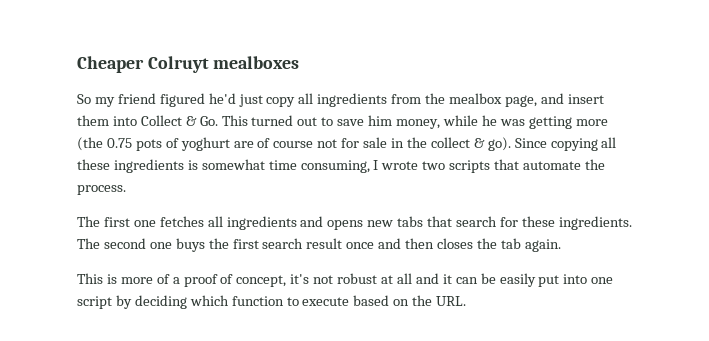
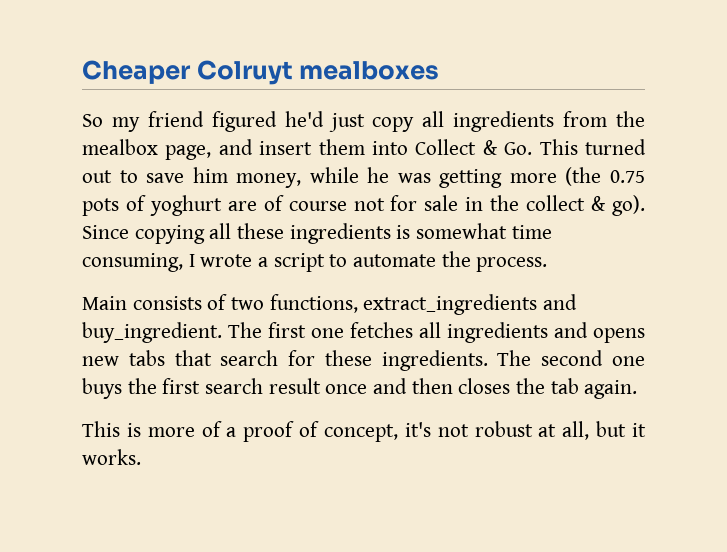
- Since copying all these ingredients is somewhat time consuming, I wrote two scripts that automate the process.
+ Since copying all these ingredients is somewhat time consuming, I wrote a script to automate the process.
+ Main consists of two functions, extract_ingredients and buy_ingredient.
- This is more of a proof of concept, it's not robust at all and it can be easily put into one script by deciding which function to execute based on the URL.
+ This is more of a proof of concept, it's not robust at all, but it works.

